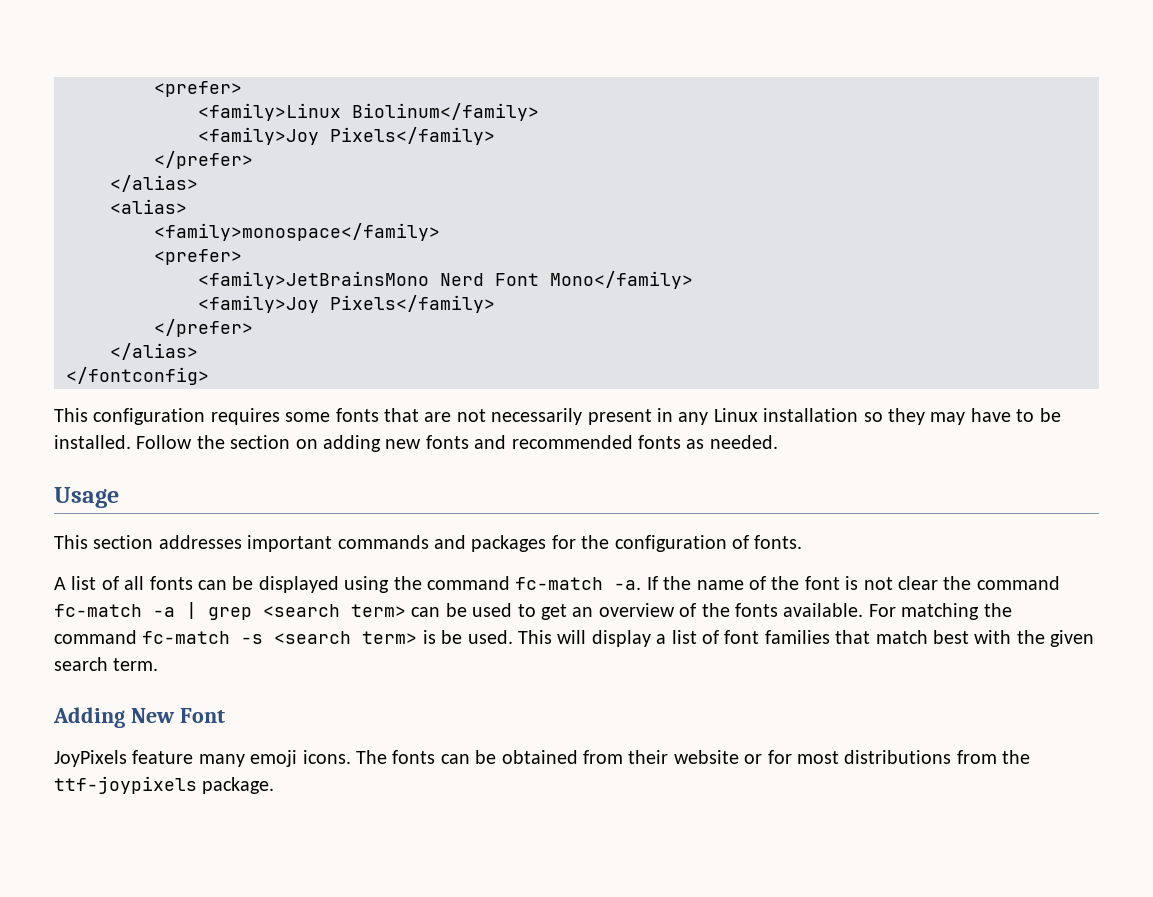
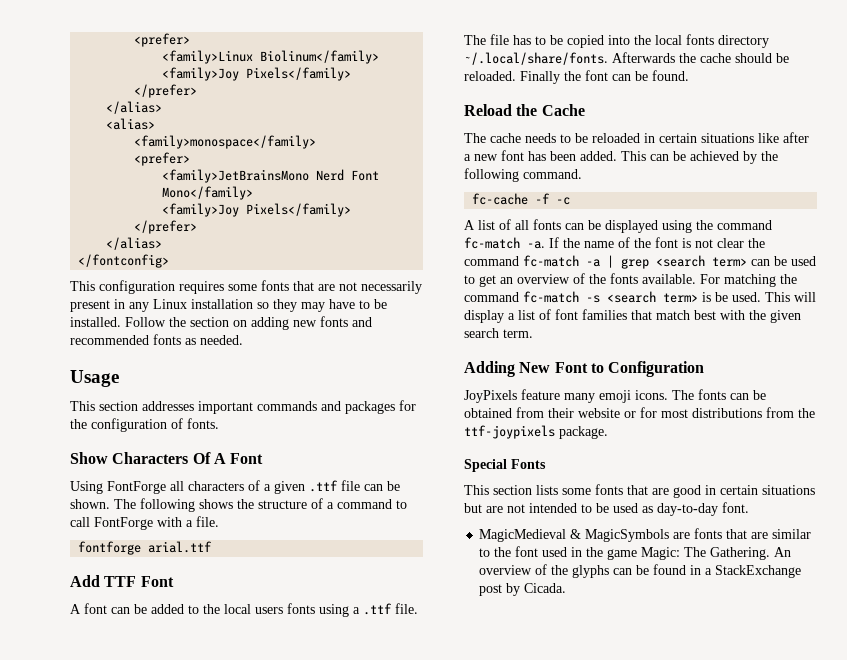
+ Show Characters Of A Font
+ Using FontForge all characters of a given .ttf file can be shown. The following shows the structure of a command to call FontForge with a file.
+ fontforge arial.ttf
+ Add TTF Font
+ A font can be added to the local users fonts using a .ttf file. The file has to be copied into the local fonts directory ~/.local/share/fonts. Afterwards the cache should be reloaded. Finally the font can be found.
+ Reload the Cache
+ The cache needs to be reloaded in certain situations like after a new font has been added. This can be achieved by the following command.
+ fc-cache -f -c
- Adding New Font
+ Adding New Font to Configuration
+ Special Fonts
+ This section lists some fonts that are good in certain situations but are not intended to be used as day-to-day font.
+ MagicMedieval & MagicSymbols are fonts that are similar to the font used in the game Magic: The Gathering. An overview of the glyphs can be found in a StackExchange post by Cicada.

